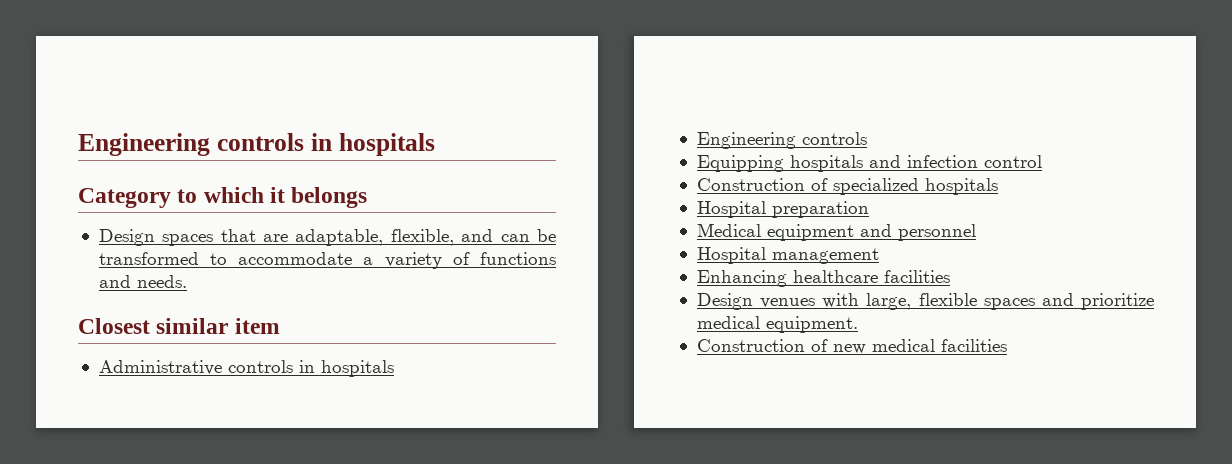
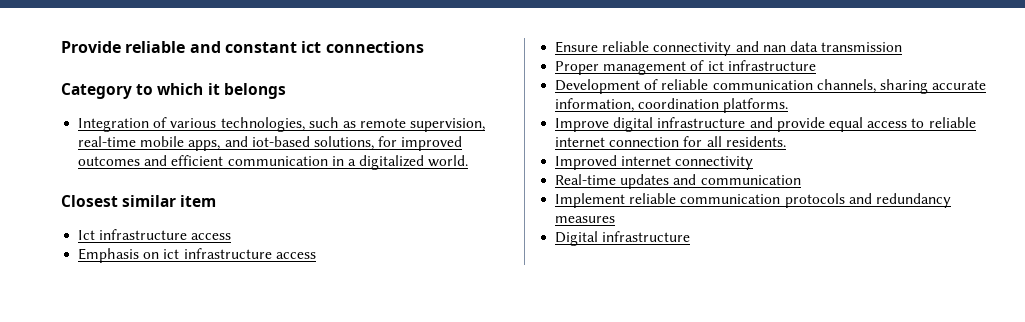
- Engineering controls in hospitals
+ Provide reliable and constant ict connections
- Design spaces that are adaptable, flexible, and can be transformed to accommodate a variety of functions and needs.
+ Integration of various technologies, such as remote supervision, real-time mobile apps, and iot-based solutions, for improved outcomes and efficient communication in a digitalized world.
  Closest similar item
- Administrative controls in hospitals
- Engineering controls
- Equipping hospitals and infection control
- Construction of specialized hospitals
- Hospital preparation
- Medical equipment and personnel
- Hospital management
- Enhancing healthcare facilities
- Design venues with large, flexible spaces and prioritize medical equipment.
- Construction of new medical facilities
+ Ict infrastructure access
+ Emphasis on ict infrastructure access
+ Ensure reliable connectivity and nan data transmission
+ Proper management of ict infrastructure
+ Development of reliable communication channels, sharing accurate information, coordination platforms.
+ Improve digital infrastructure and provide equal access to reliable internet connection for all residents.
+ Improved internet connectivity
+ Real-time updates and communication
+ Implement reliable communication protocols and redundancy measures
+ Digital infrastructure

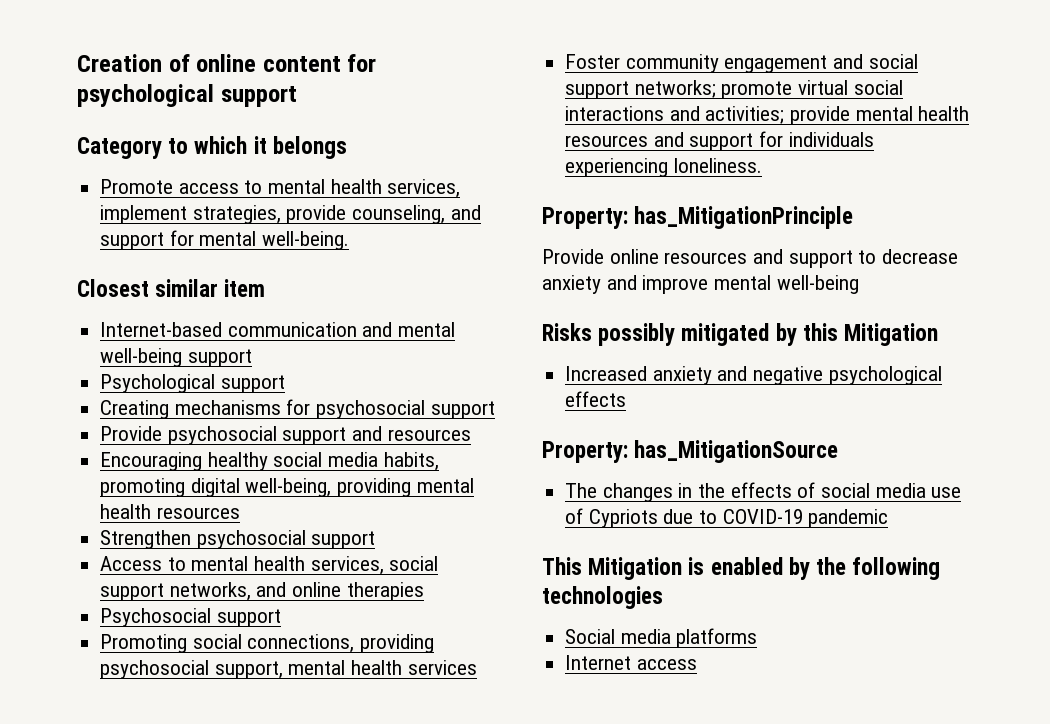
- Provide reliable and constant ict connections
+ Creation of online content for psychological support
- Integration of various technologies, such as remote supervision, real-time mobile apps, and iot-based solutions, for improved outcomes and efficient communication in a digitalized world.
+ Promote access to mental health services, implement strategies, provide counseling, and support for mental well-being.
  Closest similar item
- Ict infrastructure access
- Emphasis on ict infrastructure access
- Ensure reliable connectivity and nan data transmission
- Proper management of ict infrastructure
- Development of reliable communication channels, sharing accurate information, coordination platforms.
- Improve digital infrastructure and provide equal access to reliable internet connection for all residents.
- Improved internet connectivity
- Real-time updates and communication
- Implement reliable communication protocols and redundancy measures
- Digital infrastructure
+ Internet-based communication and mental well-being support
+ Psychological support
+ Creating mechanisms for psychosocial support
+ Provide psychosocial support and resources
+ Encouraging healthy social media habits, promoting digital well-being, providing mental health resources
+ Strengthen psychosocial support
+ Access to mental health services, social support networks, and online therapies
+ Psychosocial support
+ Promoting social connections, providing psychosocial support, mental health services
+ Foster community engagement and social support networks; promote virtual social interactions and activities; provide mental health resources and support for individuals experiencing loneliness.
+ Property: has_MitigationPrinciple
+ Provide online resources and support to decrease anxiety and improve mental well-being
+ Risks possibly mitigated by this Mitigation
+ Increased anxiety and negative psychological effects
+ Property: has_MitigationSource
+ The changes in the effects of social media use of Cypriots due to COVID-19 pandemic
+ This Mitigation is enabled by the following technologies
+ Social media platforms
+ Internet access

